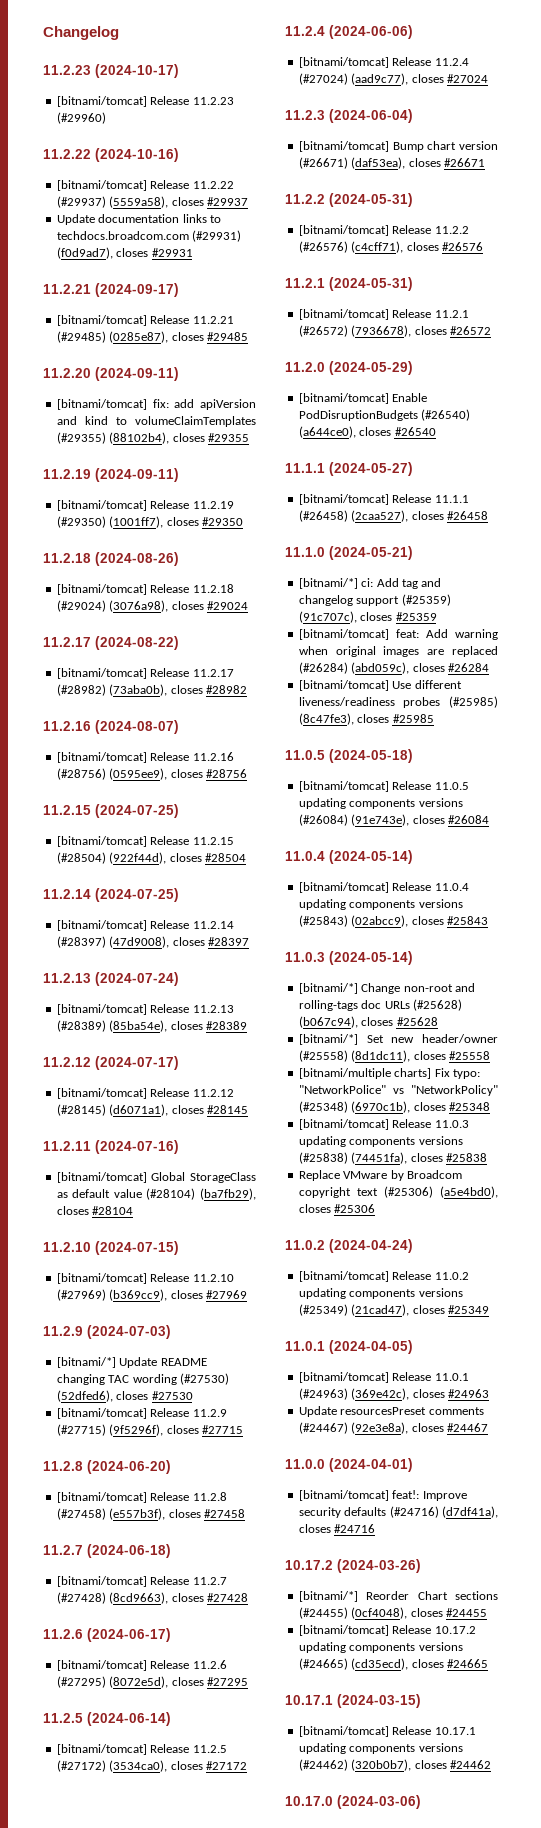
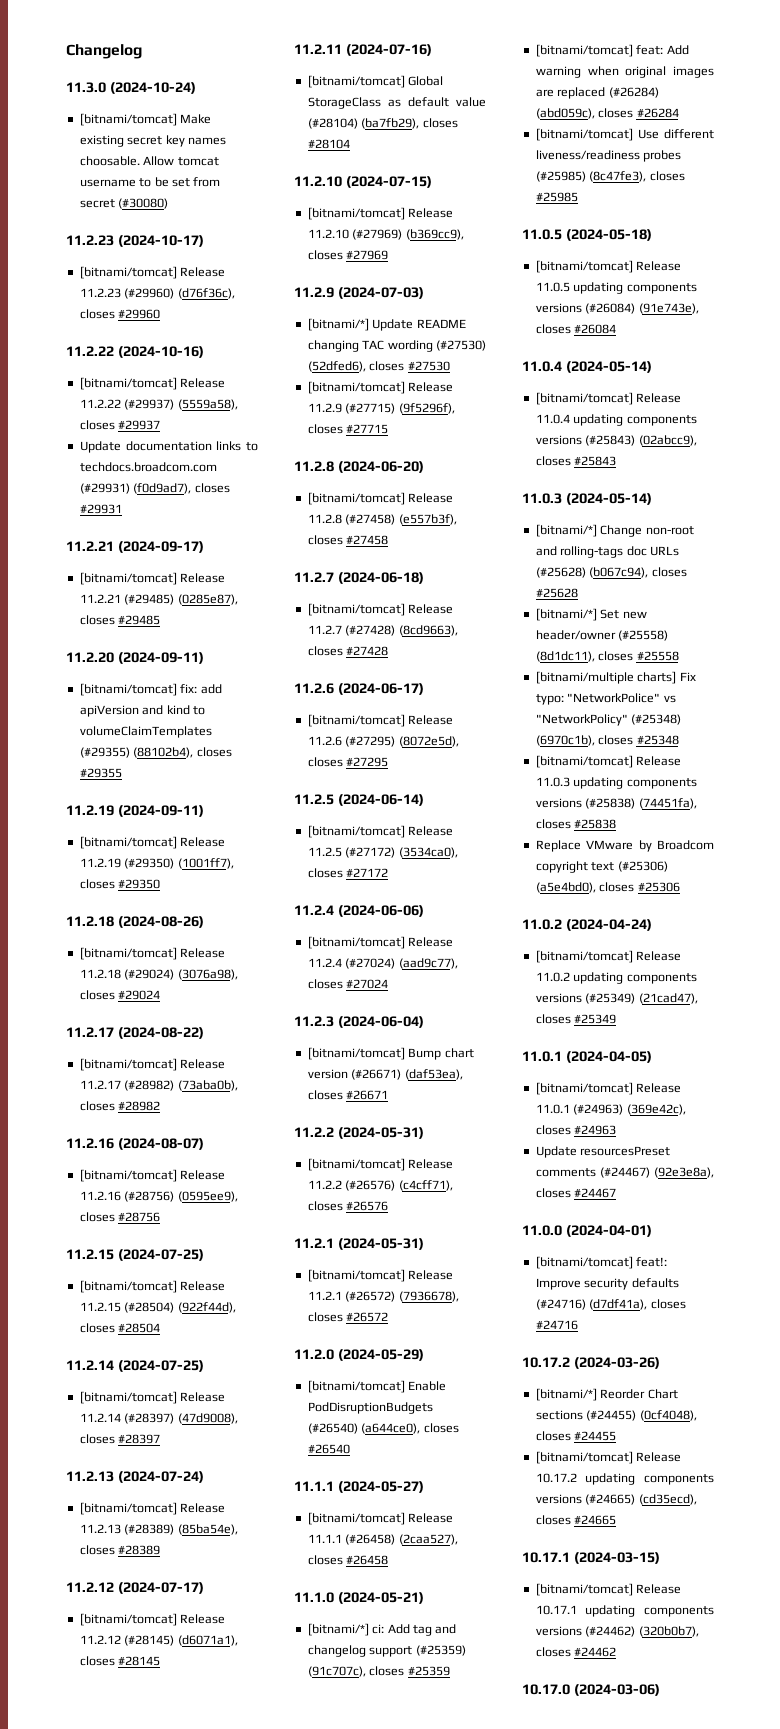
+ 11.3.0 (2024-10-24)
+ [bitnami/tomcat] Make existing secret key names choosable. Allow tomcat username to be set from secret (#30080)
- [bitnami/tomcat] Release 11.2.23 (#29960)
+ [bitnami/tomcat] Release 11.2.23 (#29960) (d76f36c), closes #29960

